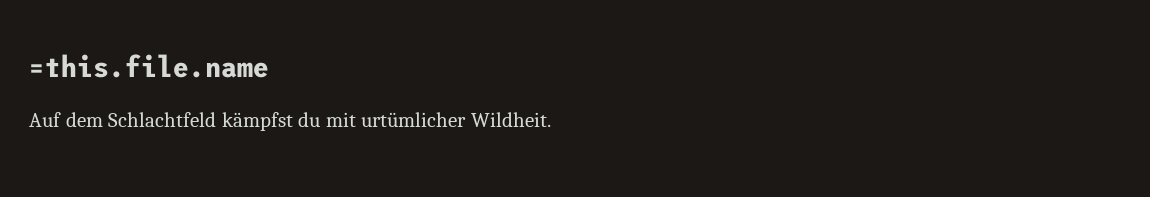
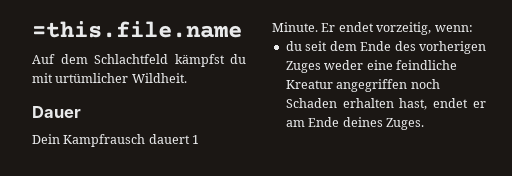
+ Dauer
+ Dein Kampfrausch dauert 1 Minute. Er endet vorzeitig, wenn:
+ du seit dem Ende des vorherigen Zuges weder eine feindliche Kreatur angegriffen noch Schaden erhalten hast, endet er am Ende deines Zuges.

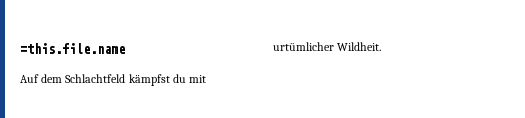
- Dauer
- Dein Kampfrausch dauert 1 Minute. Er endet vorzeitig, wenn:
- du seit dem Ende des vorherigen Zuges weder eine feindliche Kreatur angegriffen noch Schaden erhalten hast, endet er am Ende deines Zuges.

